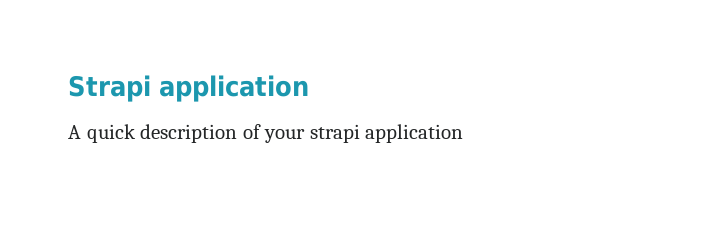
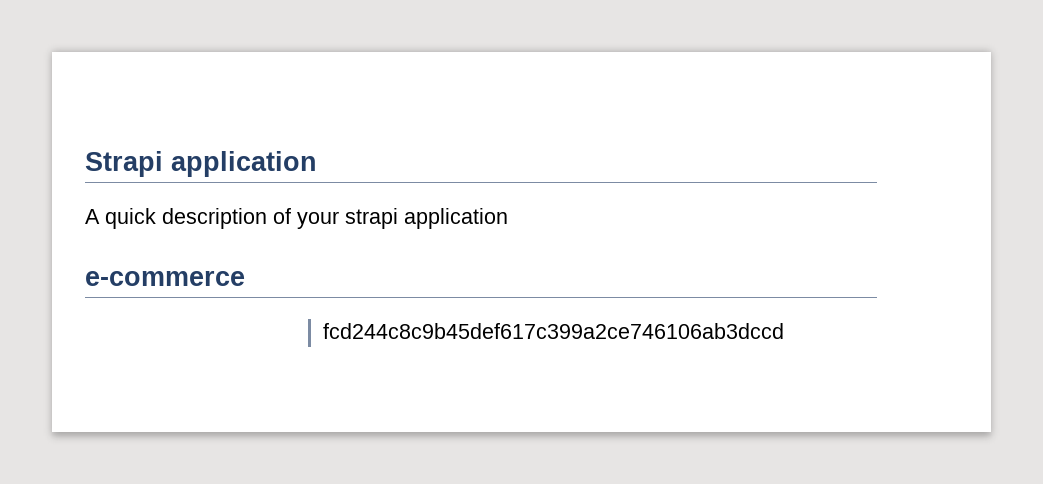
+ e-commerce
+ fcd244c8c9b45def617c399a2ce746106ab3dccd

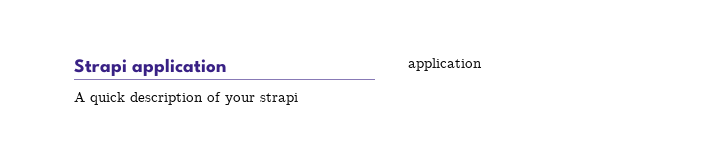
- e-commerce
- fcd244c8c9b45def617c399a2ce746106ab3dccd

